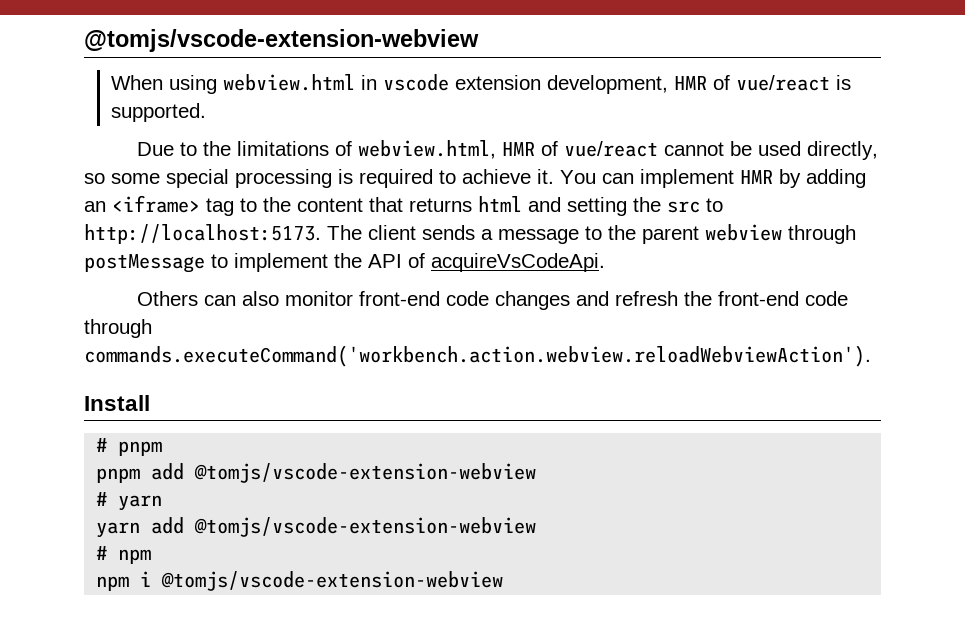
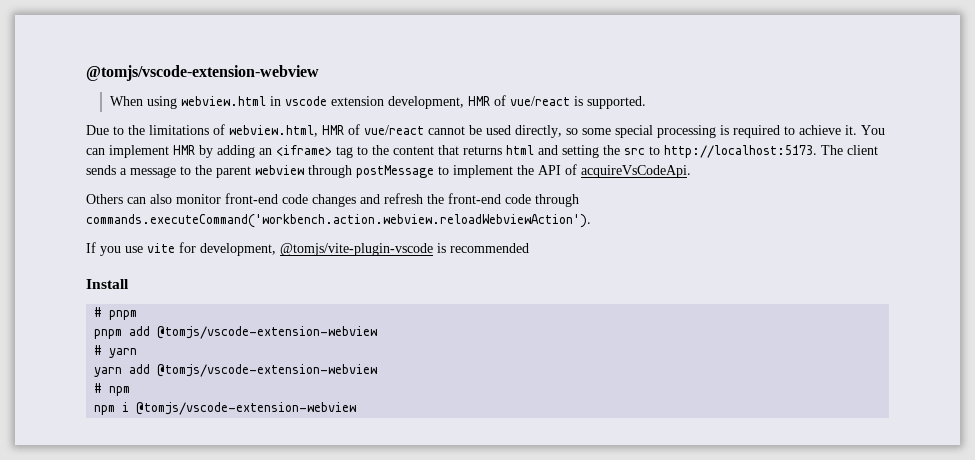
+ If you use vite for development, @tomjs/vite-plugin-vscode is recommended

